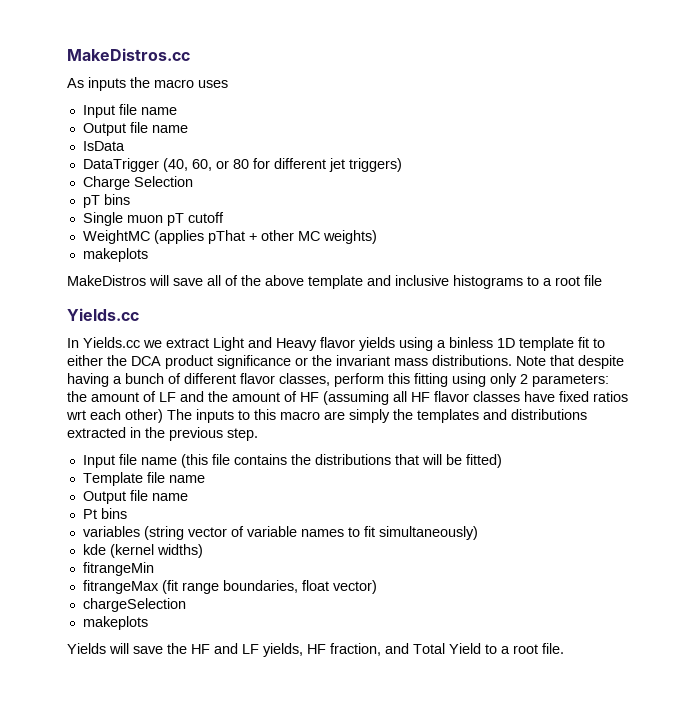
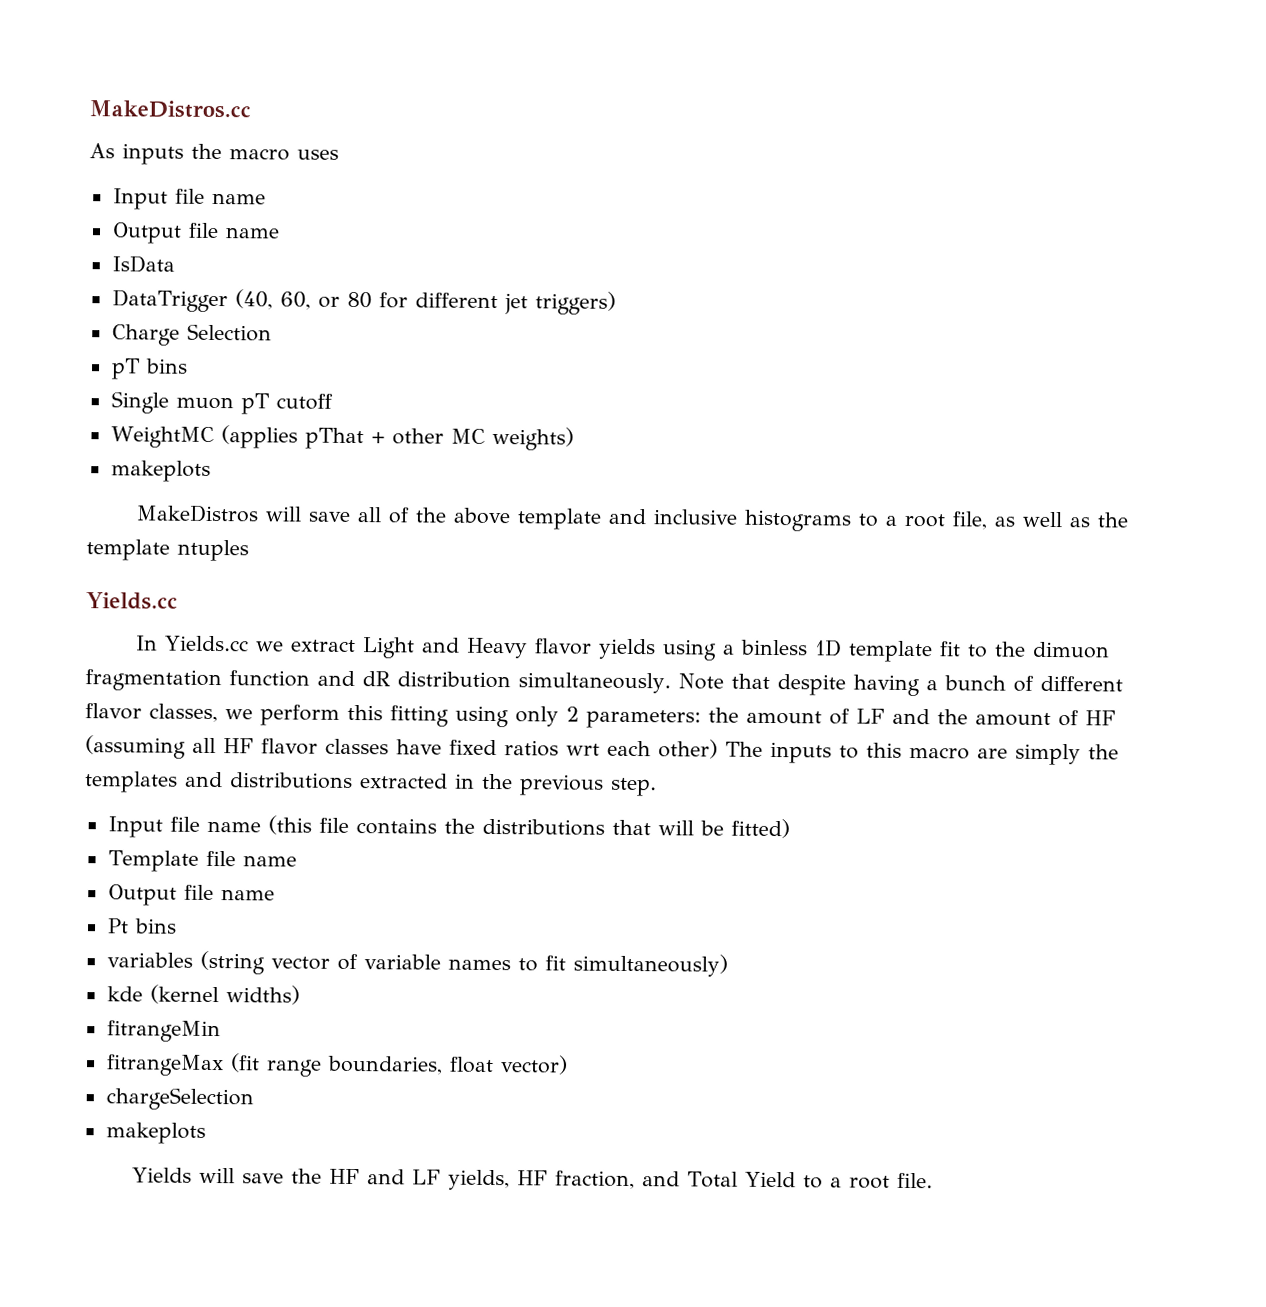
- MakeDistros will save all of the above template and inclusive histograms to a root file
+ MakeDistros will save all of the above template and inclusive histograms to a root file, as well as the template ntuples
- In Yields.cc we extract Light and Heavy flavor yields using a binless 1D template fit to either the DCA product significance or the invariant mass distributions.
+ In Yields.cc we extract Light and Heavy flavor yields using a binless 1D template fit to the dimuon fragmentation function and dR distribution simultaneously.
- Note that despite having a bunch of different flavor classes, perform this fitting using only 2 parameters: the amount of LF and the amount of HF (assuming all HF flavor classes have fixed ratios wrt each other) The inputs to this macro are simply the templates and distributions extracted in the previous step.
+ Note that despite having a bunch of different flavor classes, we perform this fitting using only 2 parameters: the amount of LF and the amount of HF (assuming all HF flavor classes have fixed ratios wrt each other) The inputs to this macro are simply the templates and distributions extracted in the previous step.

